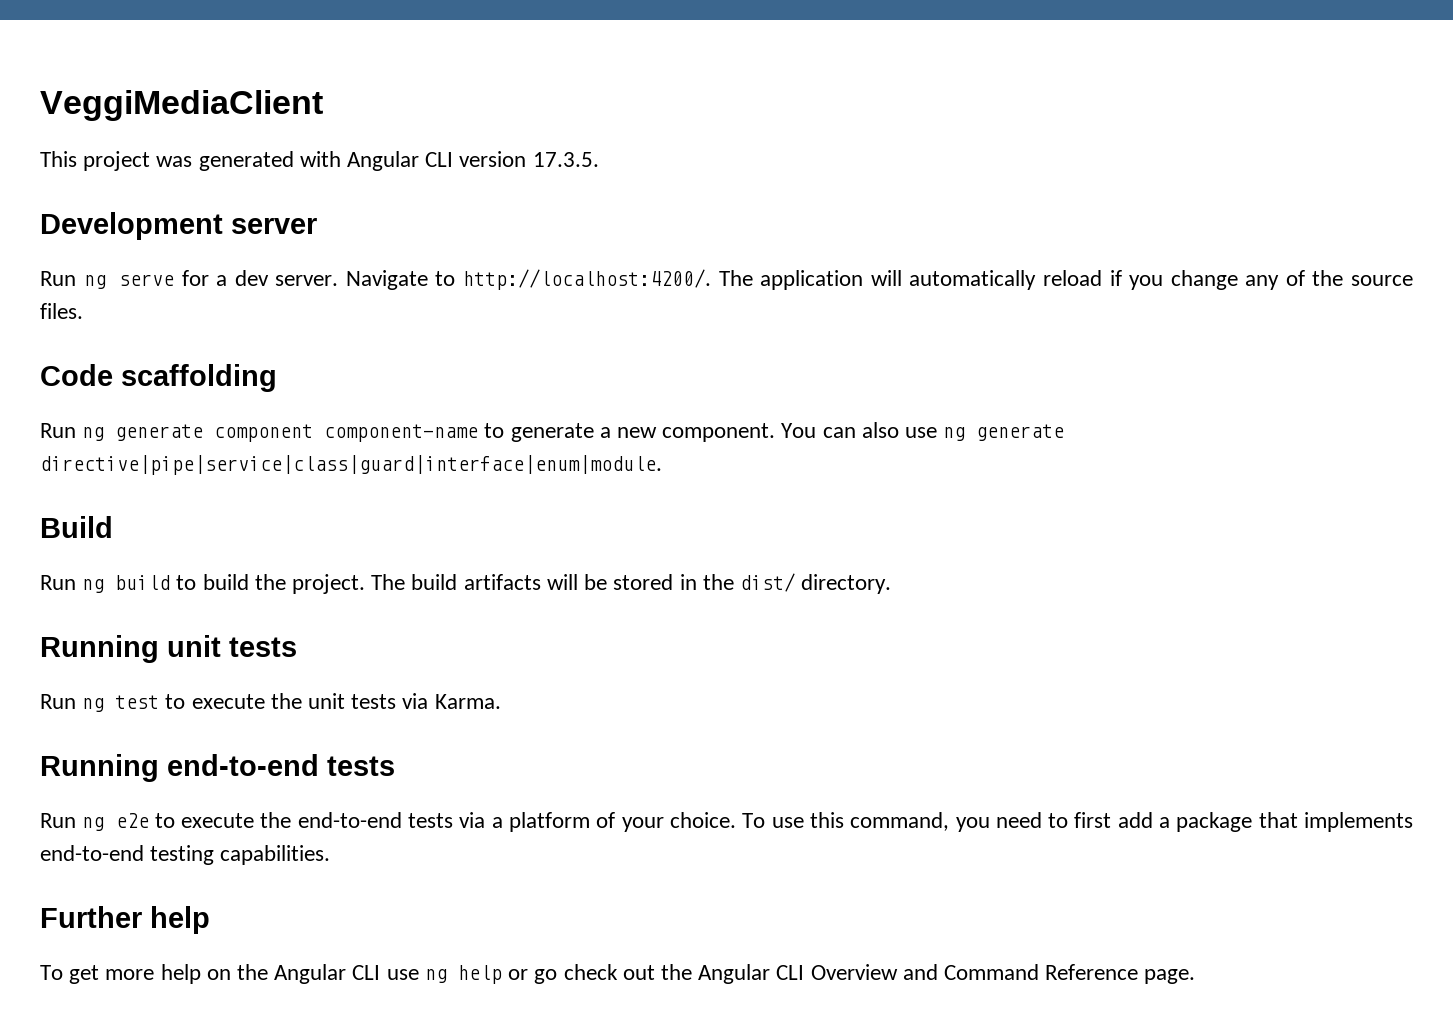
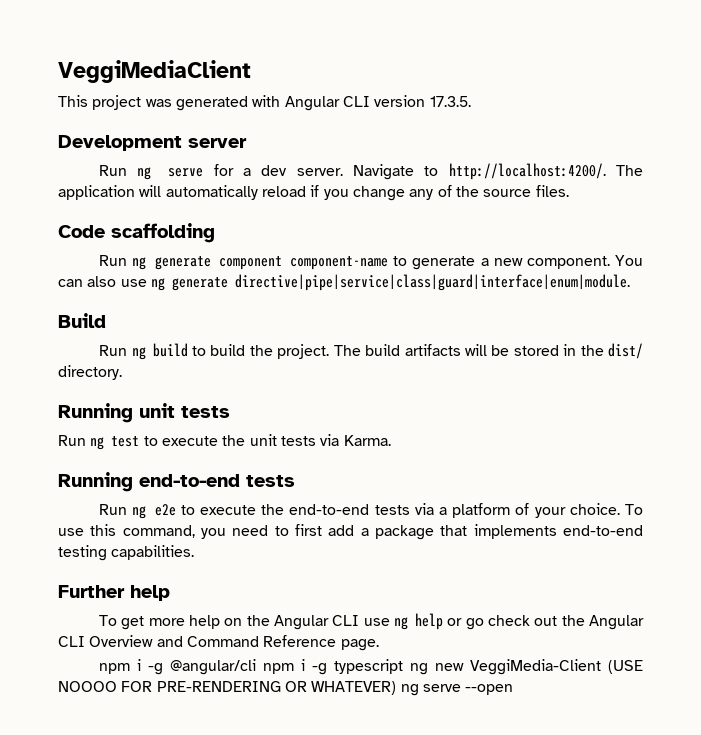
+ npm i -g @angular/cli npm i -g typescript ng new VeggiMedia-Client (USE NOOOO FOR PRE-RENDERING OR WHATEVER) ng serve --open

